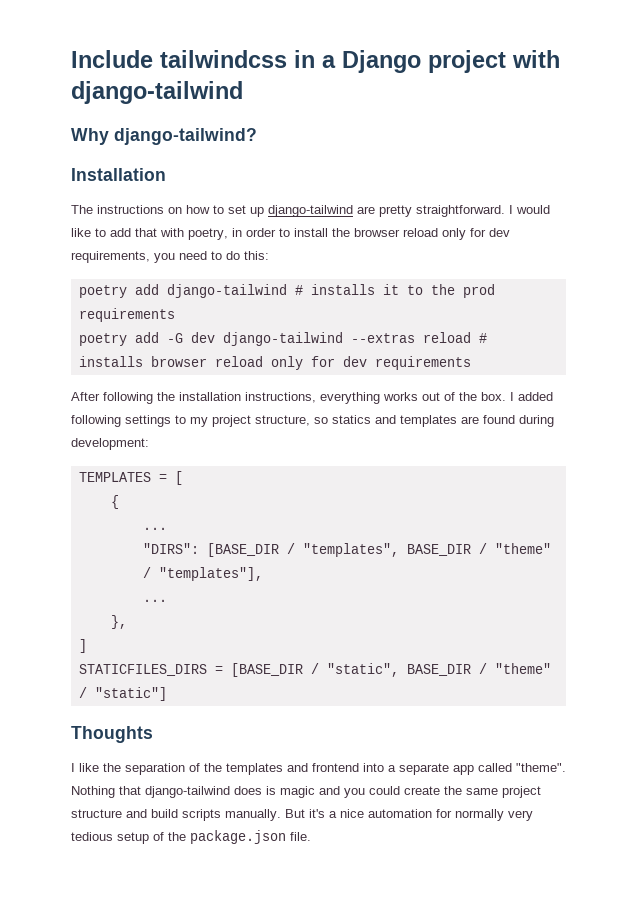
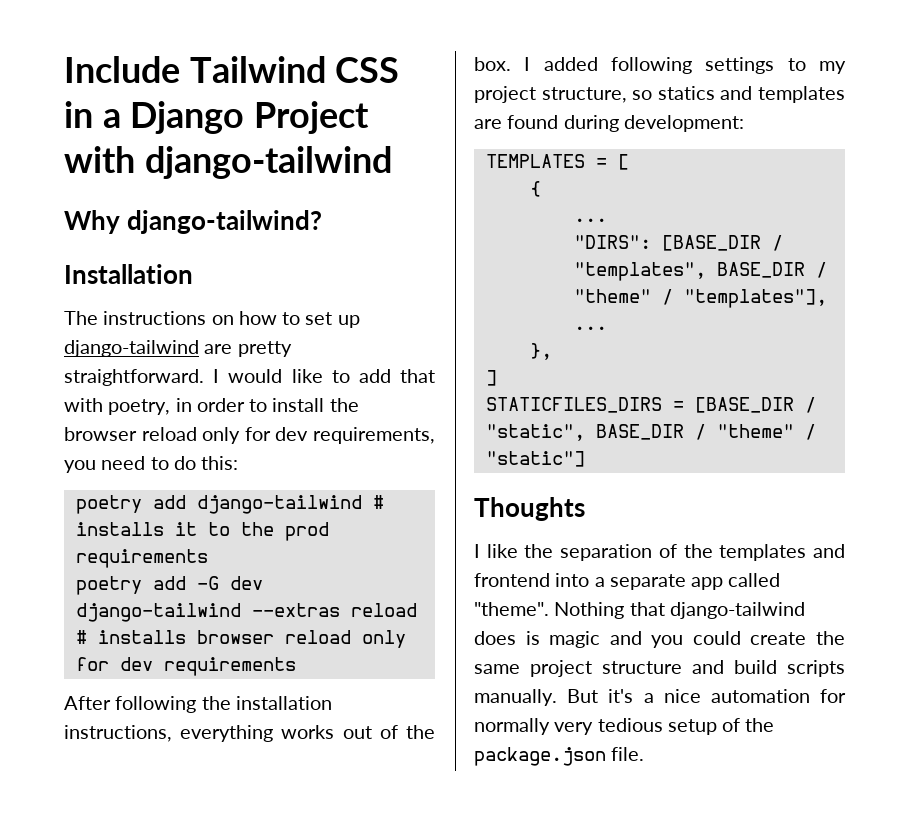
- Include tailwindcss in a Django project with django-tailwind
+ Include Tailwind CSS in a Django Project with django-tailwind

